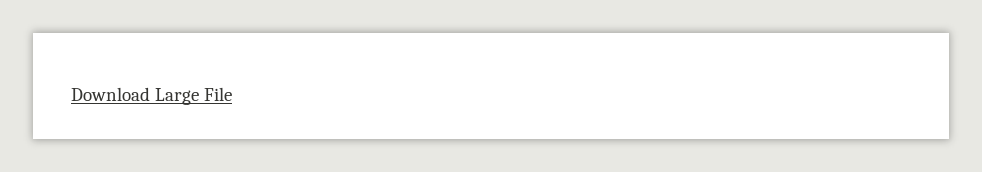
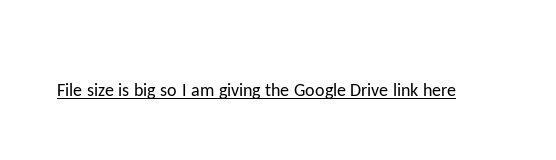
- Download Large File
+ File size is big so I am giving the Google Drive link here

